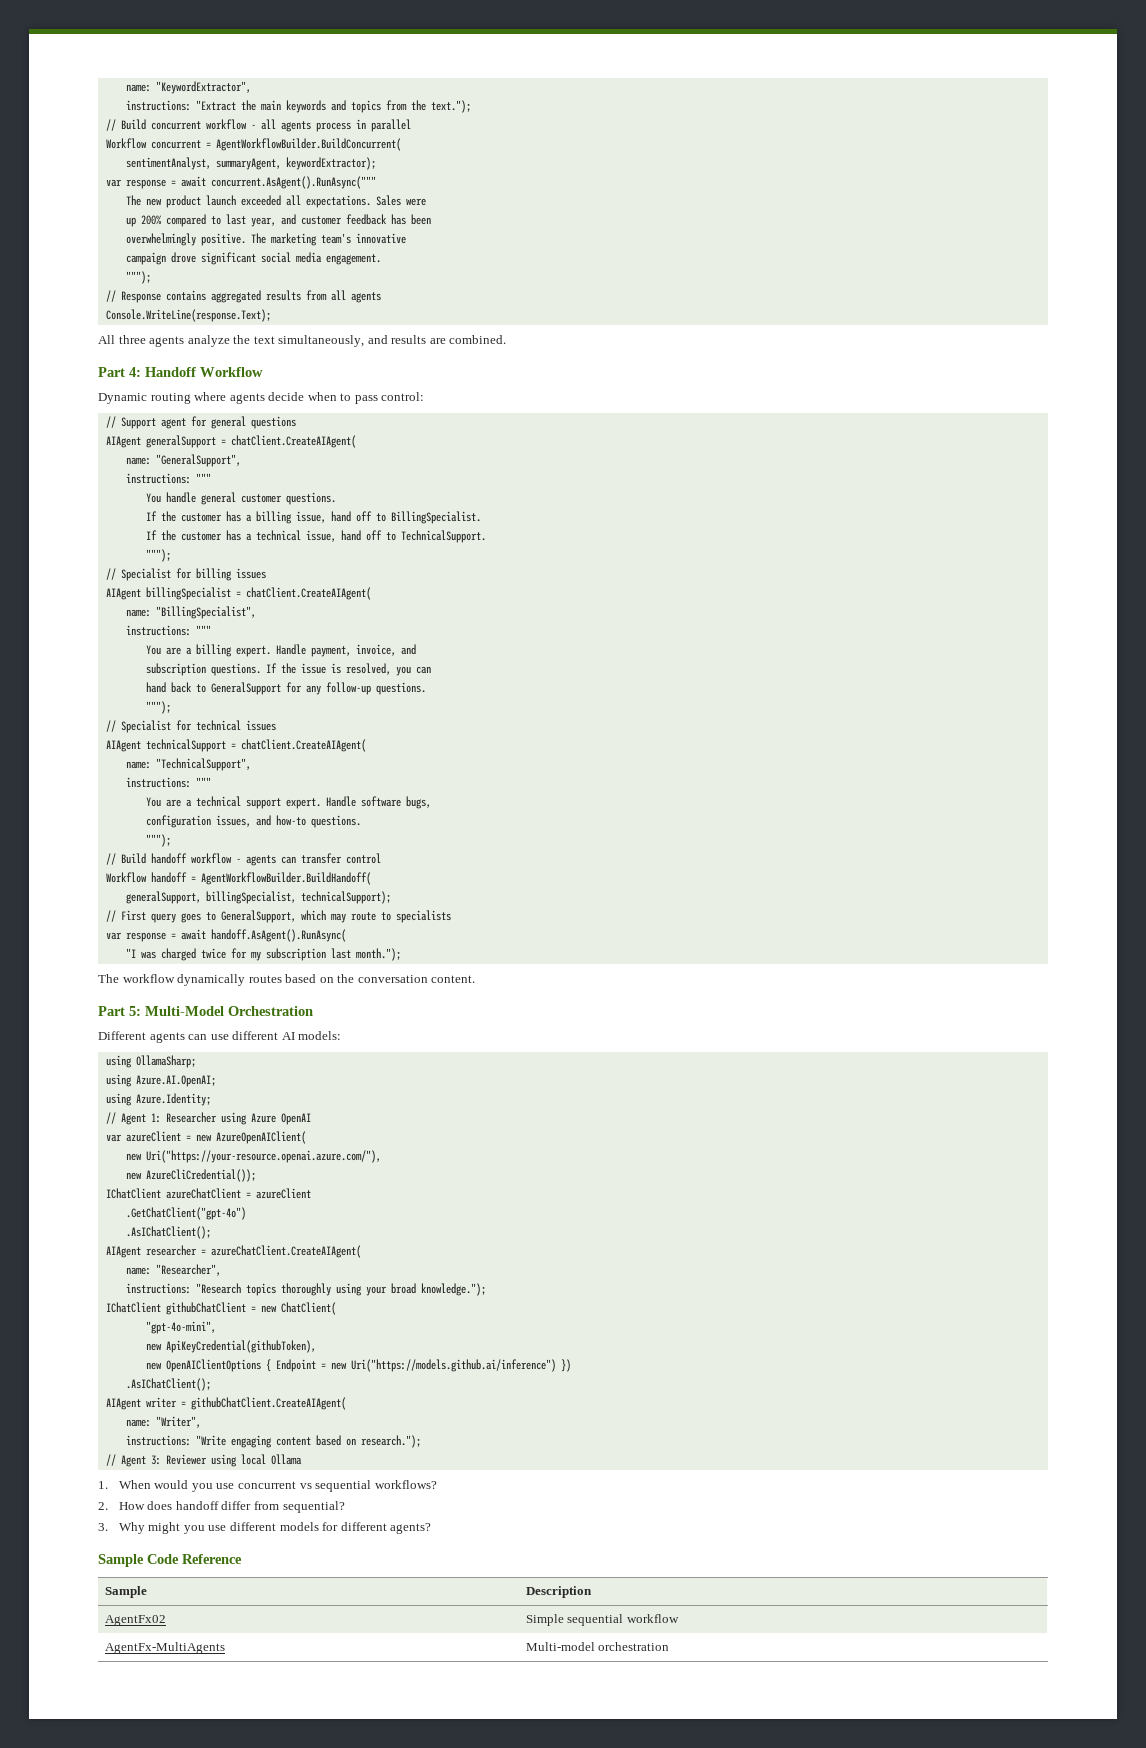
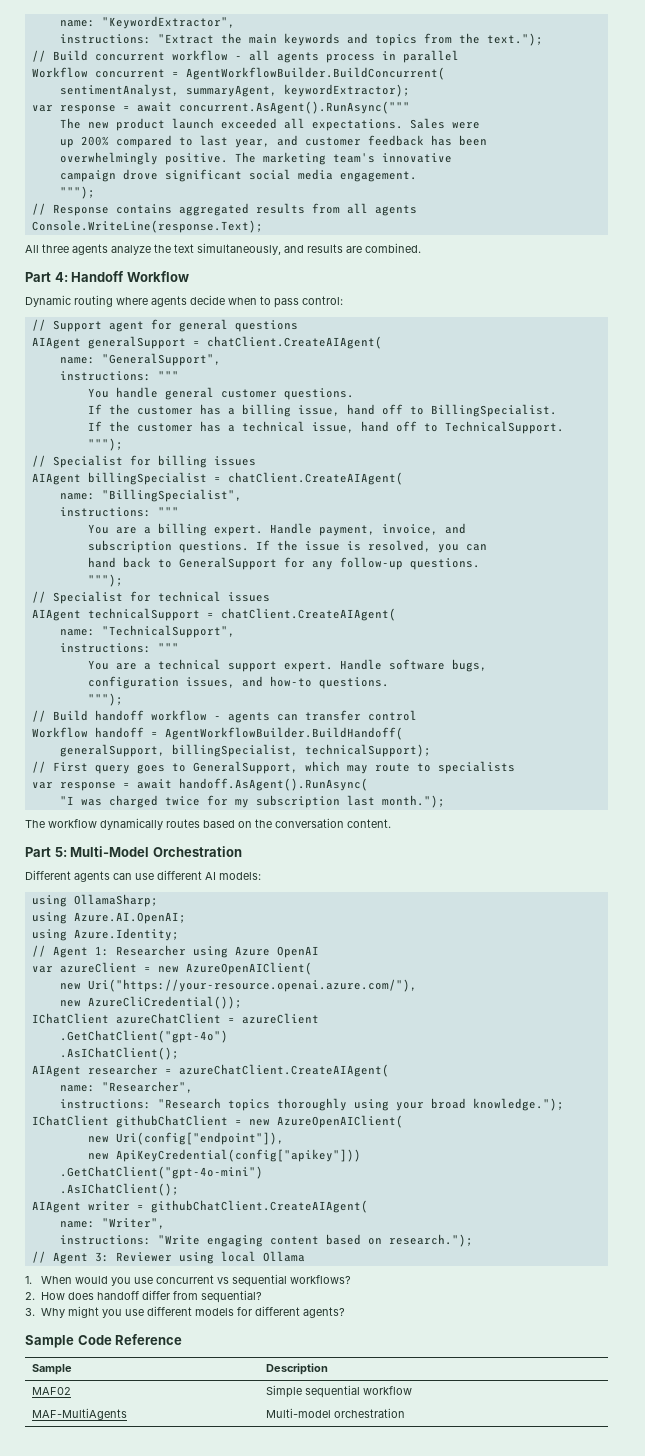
- IChatClient githubChatClient = new ChatClient(
- "gpt-4o-mini",
- new ApiKeyCredential(githubToken),
- new OpenAIClientOptions { Endpoint = new Uri("https://models.github.ai/inference") })
+ IChatClient githubChatClient = new AzureOpenAIClient(
+ new Uri(config["endpoint"]),
+ new ApiKeyCredential(config["apikey"]))
+ .GetChatClient("gpt-4o-mini")
- AgentFx02 | Simple sequential workflow
+ MAF02 | Simple sequential workflow
- AgentFx-MultiAgents | Multi-model orchestration
+ MAF-MultiAgents | Multi-model orchestration

